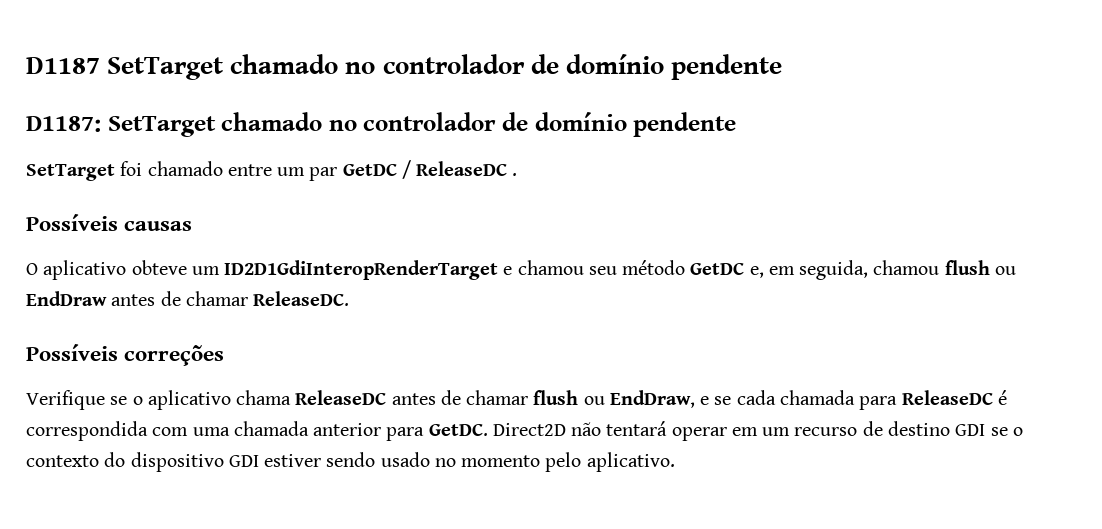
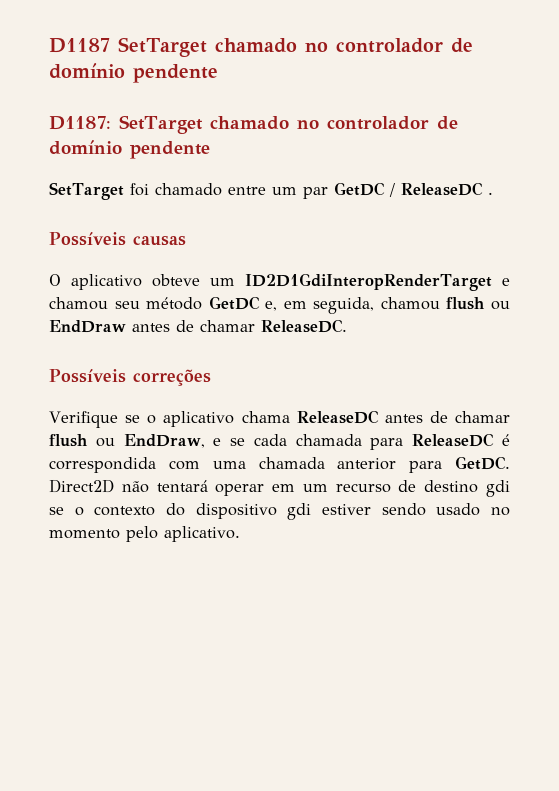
- Direct2D não tentará operar em um recurso de destino GDI se o contexto do dispositivo GDI estiver sendo usado no momento pelo aplicativo.
+ Direct2D não tentará operar em um recurso de destino gdi se o contexto do dispositivo gdi estiver sendo usado no momento pelo aplicativo.

